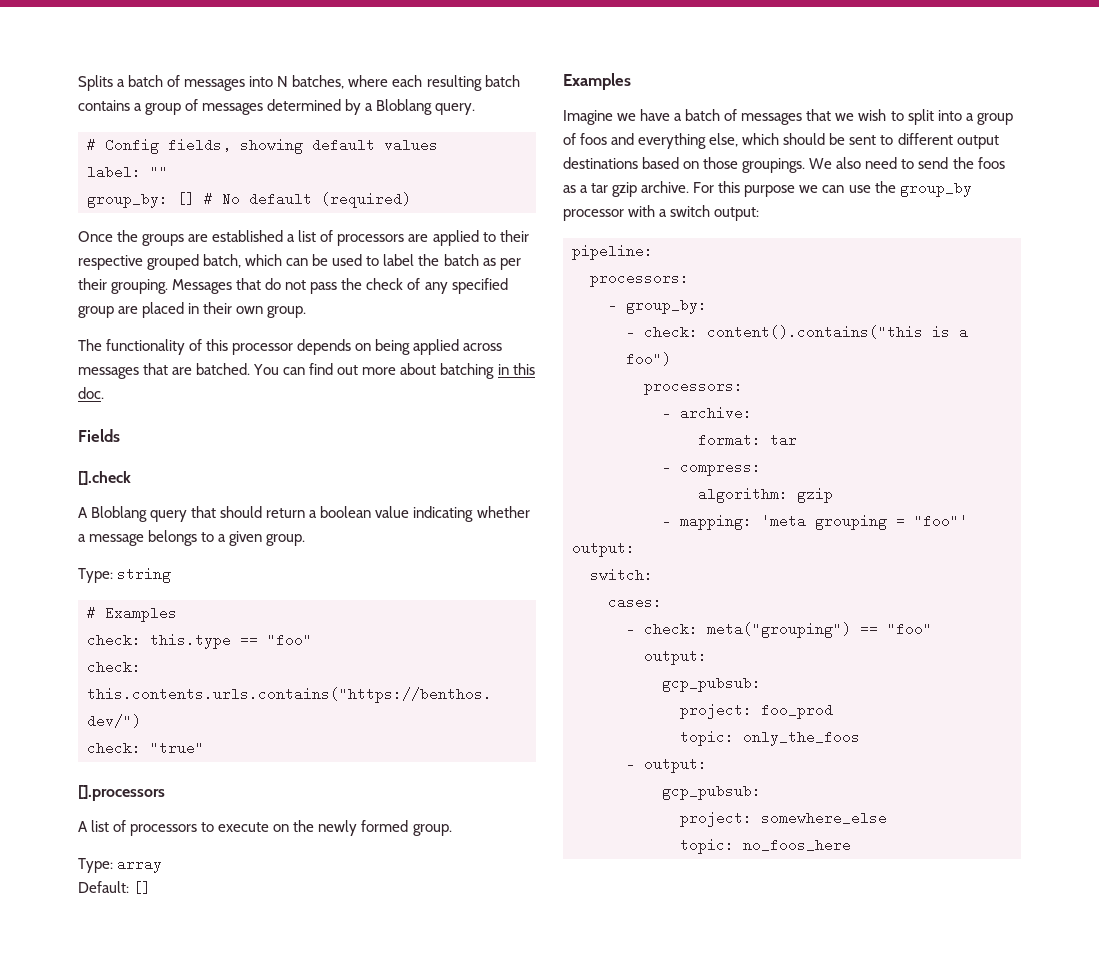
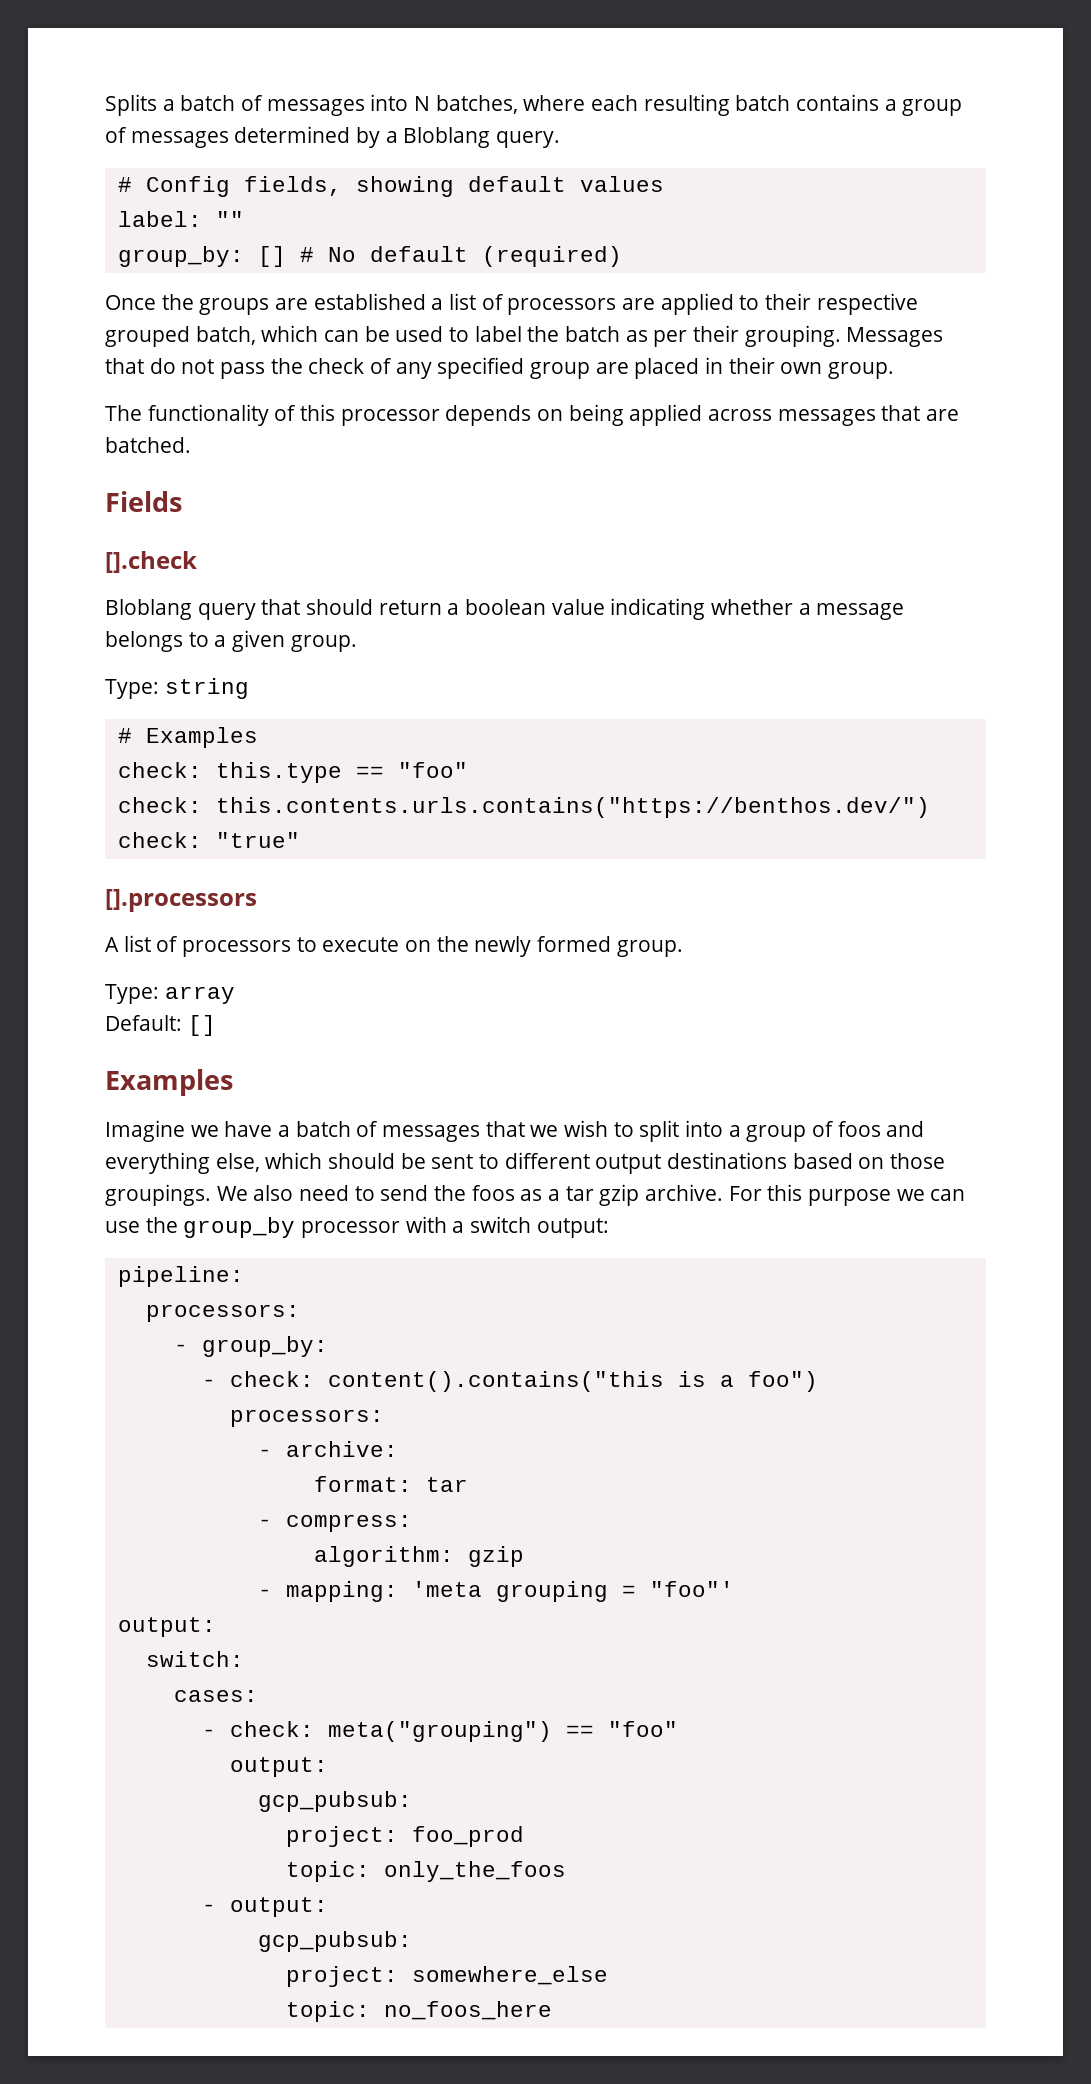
- You can find out more about batching in this doc.
- A Bloblang query that should return a boolean value indicating whether a message belongs to a given group.
+ Bloblang query that should return a boolean value indicating whether a message belongs to a given group.

